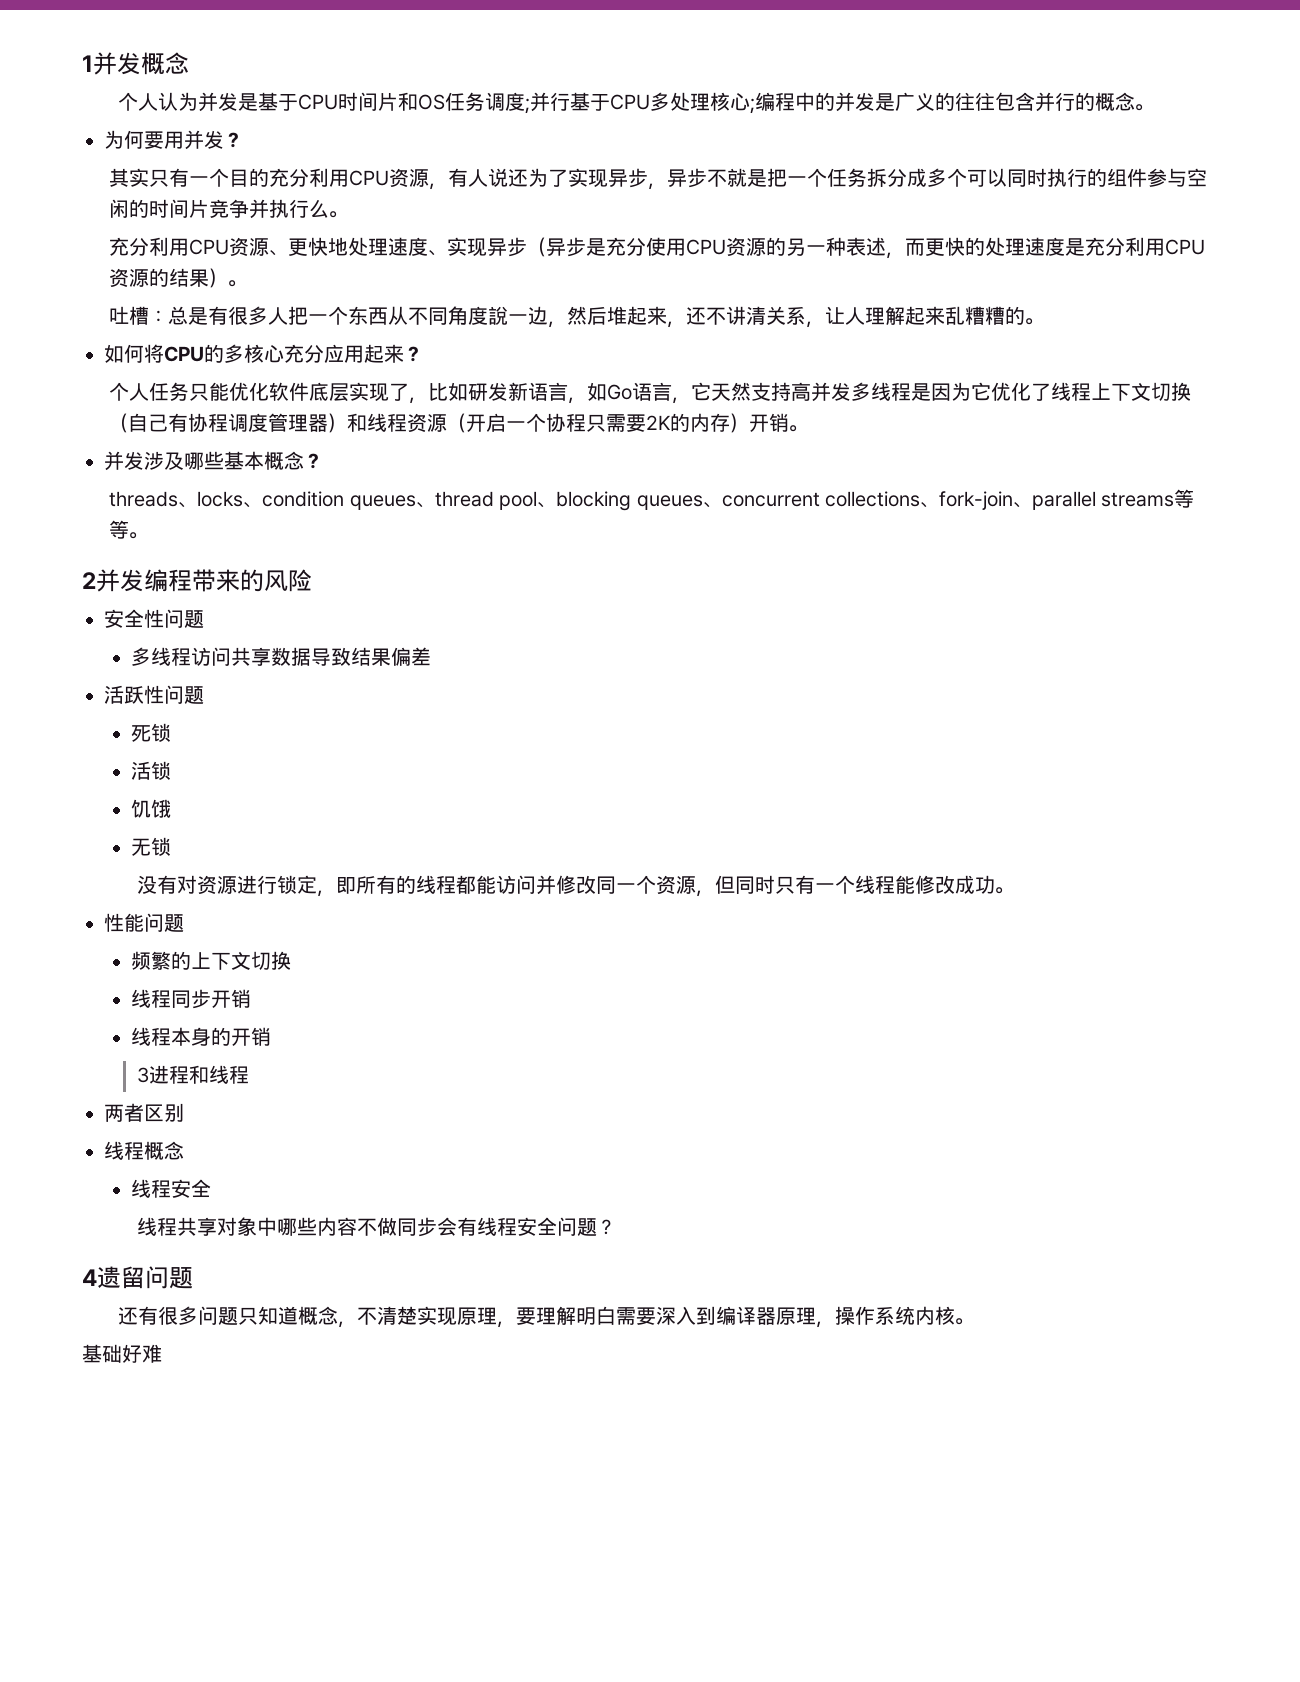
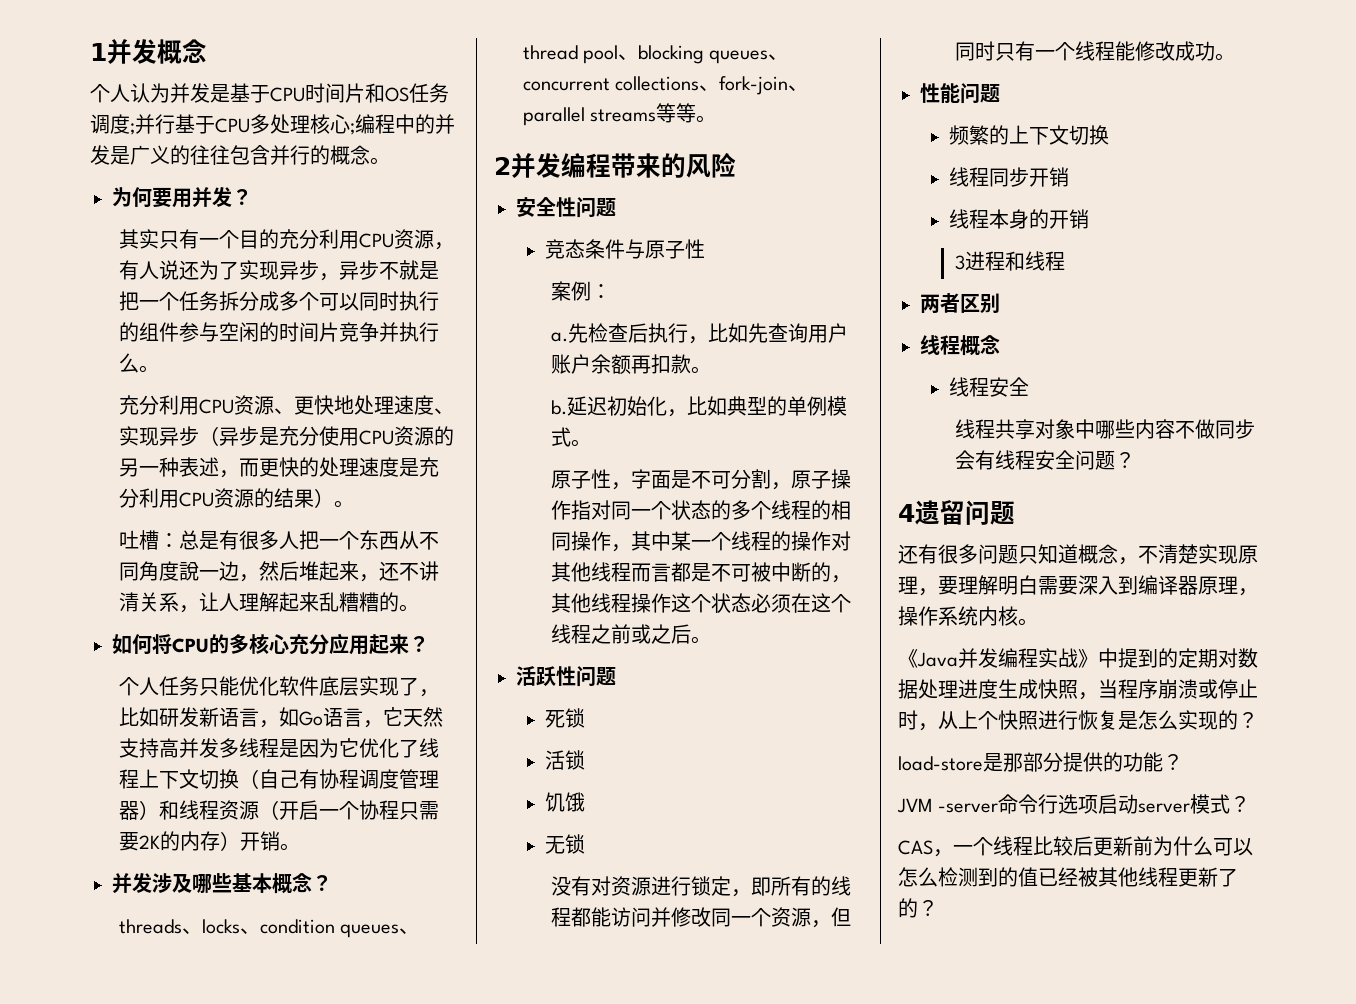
- 多线程访问共享数据导致结果偏差
+ 竞态条件与原子性
+ 案例：
+ a.先检查后执行，比如先查询用户账户余额再扣款。
+ b.延迟初始化，比如典型的单例模式。
+ 原子性，字面是不可分割，原子操作指对同一个状态的多个线程的相同操作，其中某一个线程的操作对其他线程而言都是不可被中断的，其他线程操作这个状态必须在这个线程之前或之后。
- 基础好难
+ 《Java并发编程实战》中提到的定期对数据处理进度生成快照，当程序崩溃或停止时，从上个快照进行恢复是怎么实现的？
+ load-store是那部分提供的功能？
+ JVM -server命令行选项启动server模式？
+ CAS，一个线程比较后更新前为什么可以怎么检测到的值已经被其他线程更新了的？

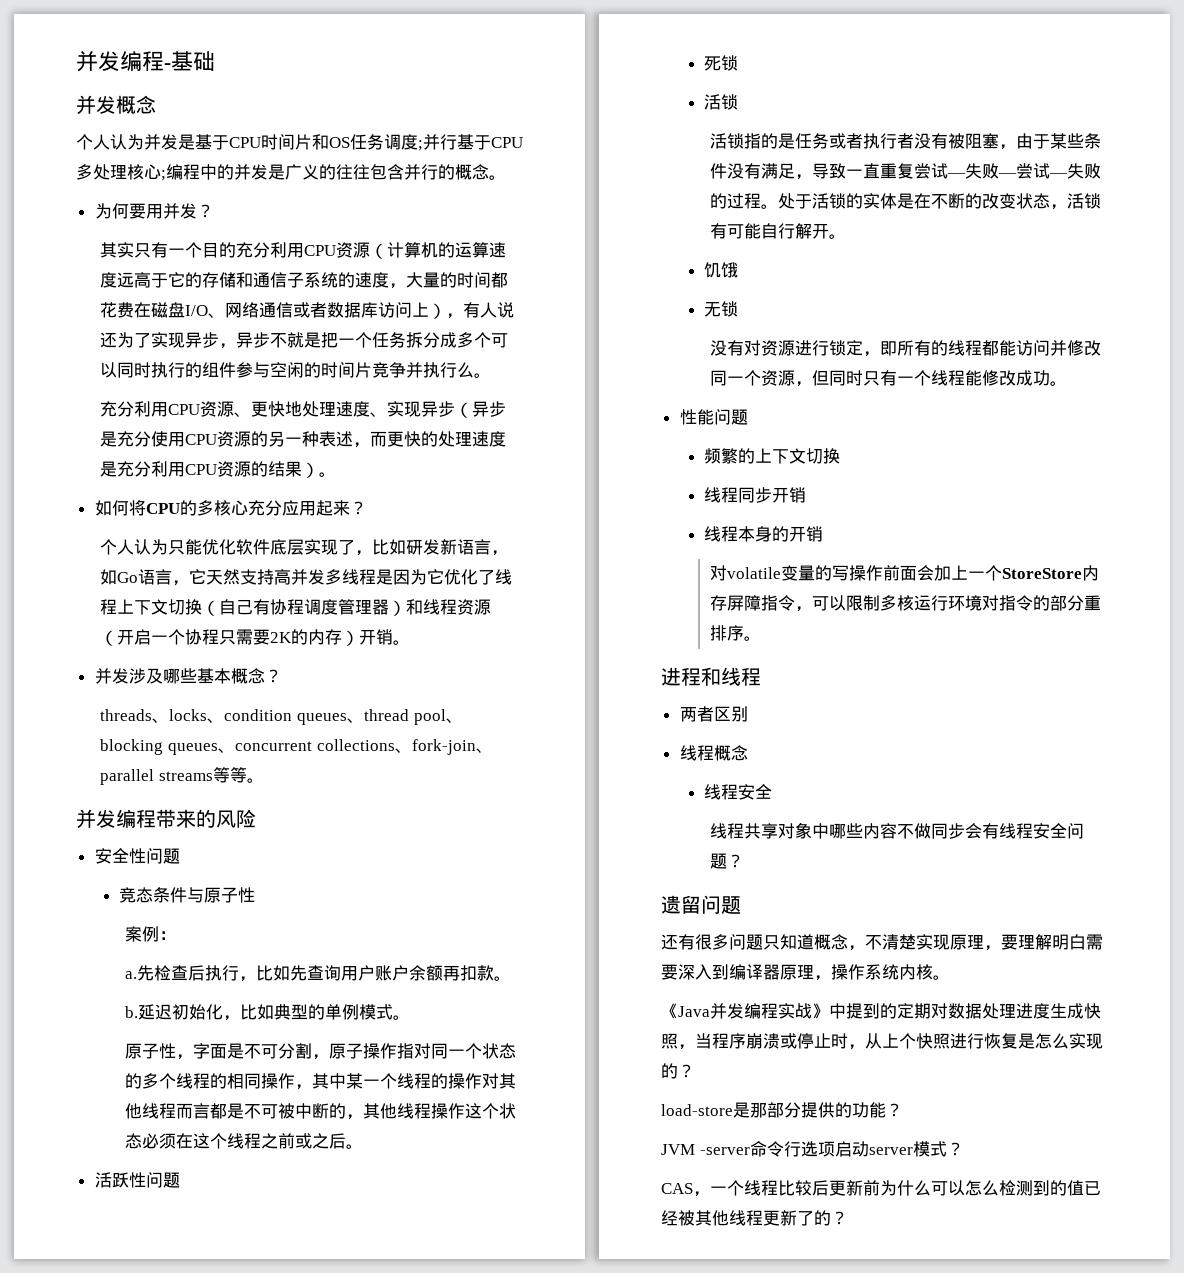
- 1并发概念
+ 并发编程-基础
+ 并发概念
- 其实只有一个目的充分利用CPU资源，有人说还为了实现异步，异步不就是把一个任务拆分成多个可以同时执行的组件参与空闲的时间片竞争并执行么。
+ 其实只有一个目的充分利用CPU资源（计算机的运算速度远高于它的存储和通信子系统的速度，大量的时间都花费在磁盘I/O、网络通信或者数据库访问上），有人说还为了实现异步，异步不就是把一个任务拆分成多个可以同时执行的组件参与空闲的时间片竞争并执行么。
- 吐槽：总是有很多人把一个东西从不同角度說一边，然后堆起来，还不讲清关系，让人理解起来乱糟糟的。
- 个人任务只能优化软件底层实现了，比如研发新语言，如Go语言，它天然支持高并发多线程是因为它优化了线程上下文切换（自己有协程调度管理器）和线程资源（开启一个协程只需要2K的内存）开销。
+ 个人认为只能优化软件底层实现了，比如研发新语言，如Go语言，它天然支持高并发多线程是因为它优化了线程上下文切换（自己有协程调度管理器）和线程资源（开启一个协程只需要2K的内存）开销。
- 2并发编程带来的风险
+ 并发编程带来的风险
+ 活锁指的是任务或者执行者没有被阻塞，由于某些条件没有满足，导致一直重复尝试—失败—尝试—失败的过程。处于活锁的实体是在不断的改变状态，活锁有可能自行解开。
- 3进程和线程
+ 对volatile变量的写操作前面会加上一个StoreStore内存屏障指令，可以限制多核运行环境对指令的部分重排序。
+ 进程和线程
- 4遗留问题
+ 遗留问题

